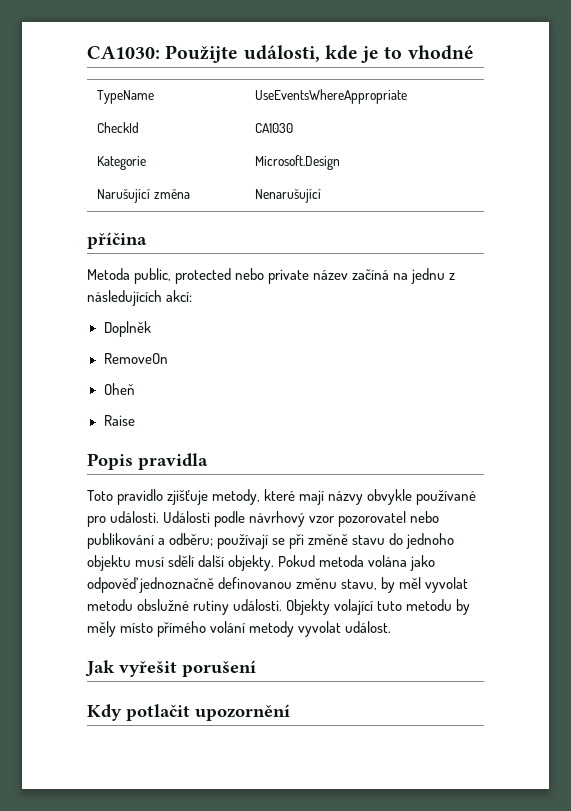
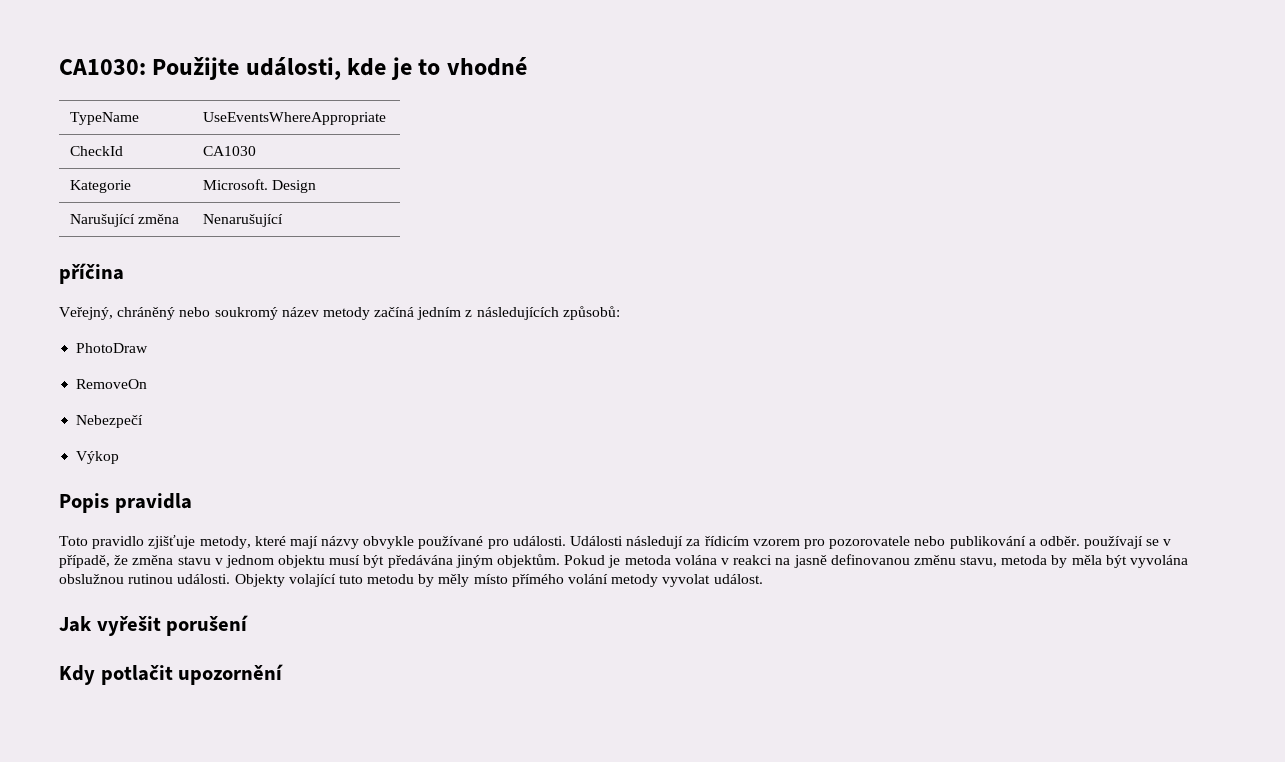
- Kategorie | Microsoft.Design
+ Kategorie | Microsoft. Design
- Metoda public, protected nebo private název začíná na jednu z následujících akcí:
- Doplněk
+ Veřejný, chráněný nebo soukromý název metody začíná jedním z následujících způsobů:
+ PhotoDraw
- Oheň
- Raise
+ Nebezpečí
+ Výkop
- Události podle návrhový vzor pozorovatel nebo publikování a odběru; používají se při změně stavu do jednoho objektu musí sdělí další objekty. Pokud metoda volána jako odpověď jednoznačně definovanou změnu stavu, by měl vyvolat metodu obslužné rutiny události.
+ Události následují za řídicím vzorem pro pozorovatele nebo publikování a odběr. používají se v případě, že změna stavu v jednom objektu musí být předávána jiným objektům. Pokud je metoda volána v reakci na jasně definovanou změnu stavu, metoda by měla být vyvolána obslužnou rutinou události.

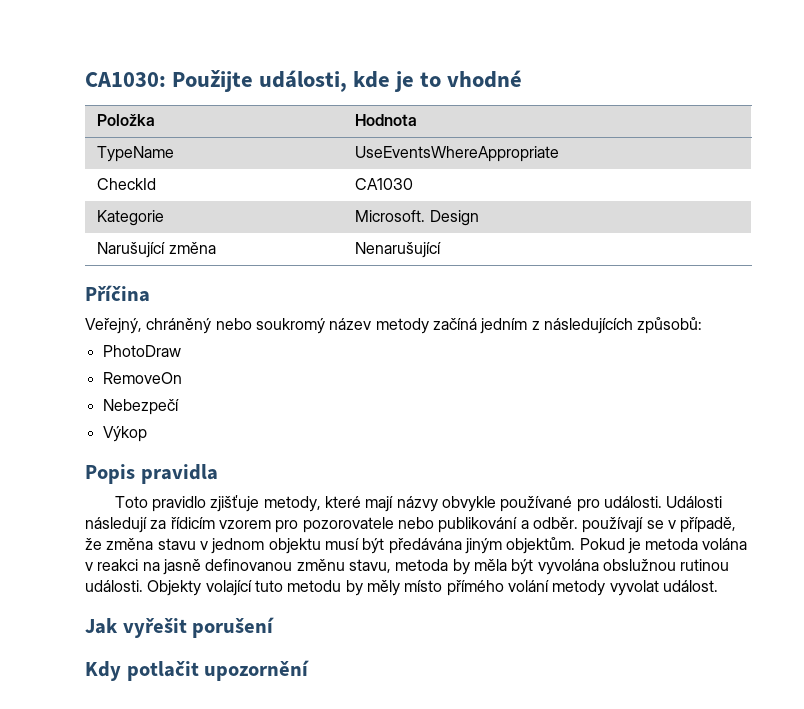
+ Položka | Hodnota
- příčina
+ Příčina

